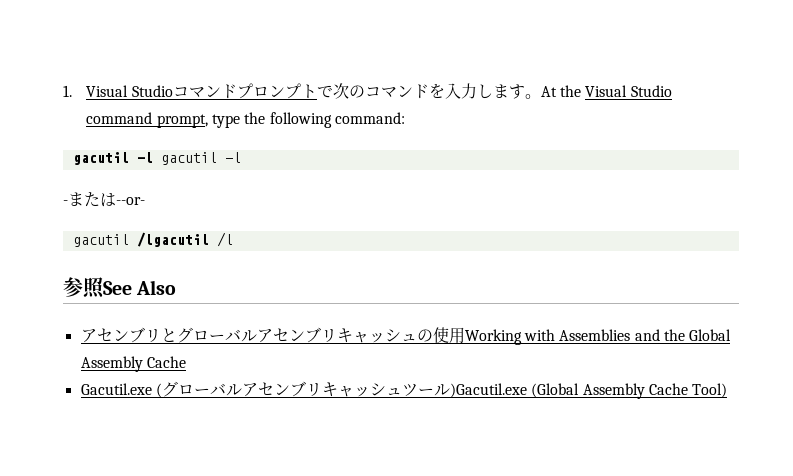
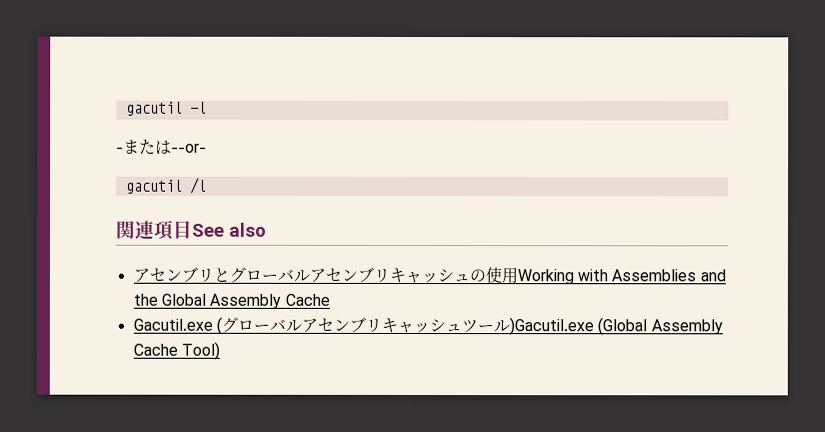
- 1. Visual Studioコマンドプロンプトで次のコマンドを入力します。At the Visual Studio command prompt, type the following command:
- gacutil -l gacutil -l
+ gacutil -l
- gacutil /lgacutil /l
+ gacutil /l
- 参照See Also
+ 関連項目See also

